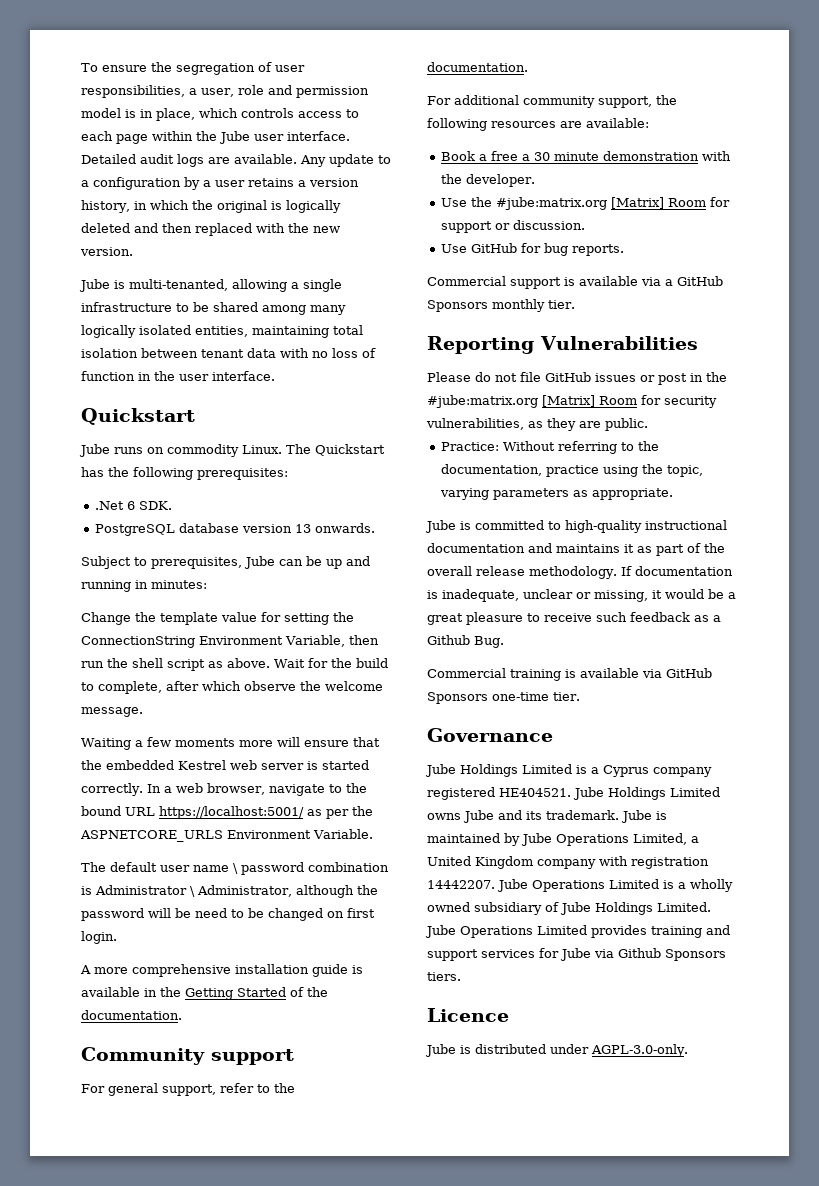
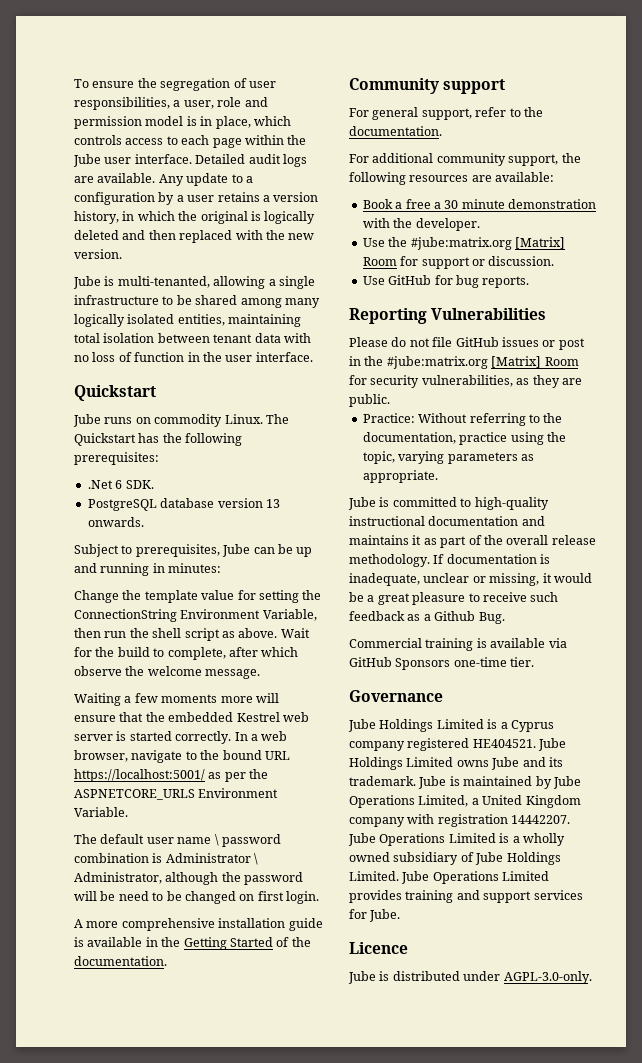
- Commercial support is available via a GitHub Sponsors monthly tier.
- Jube Operations Limited provides training and support services for Jube via Github Sponsors tiers.
+ Jube Operations Limited provides training and support services for Jube.

